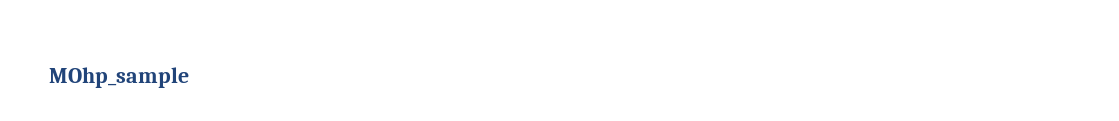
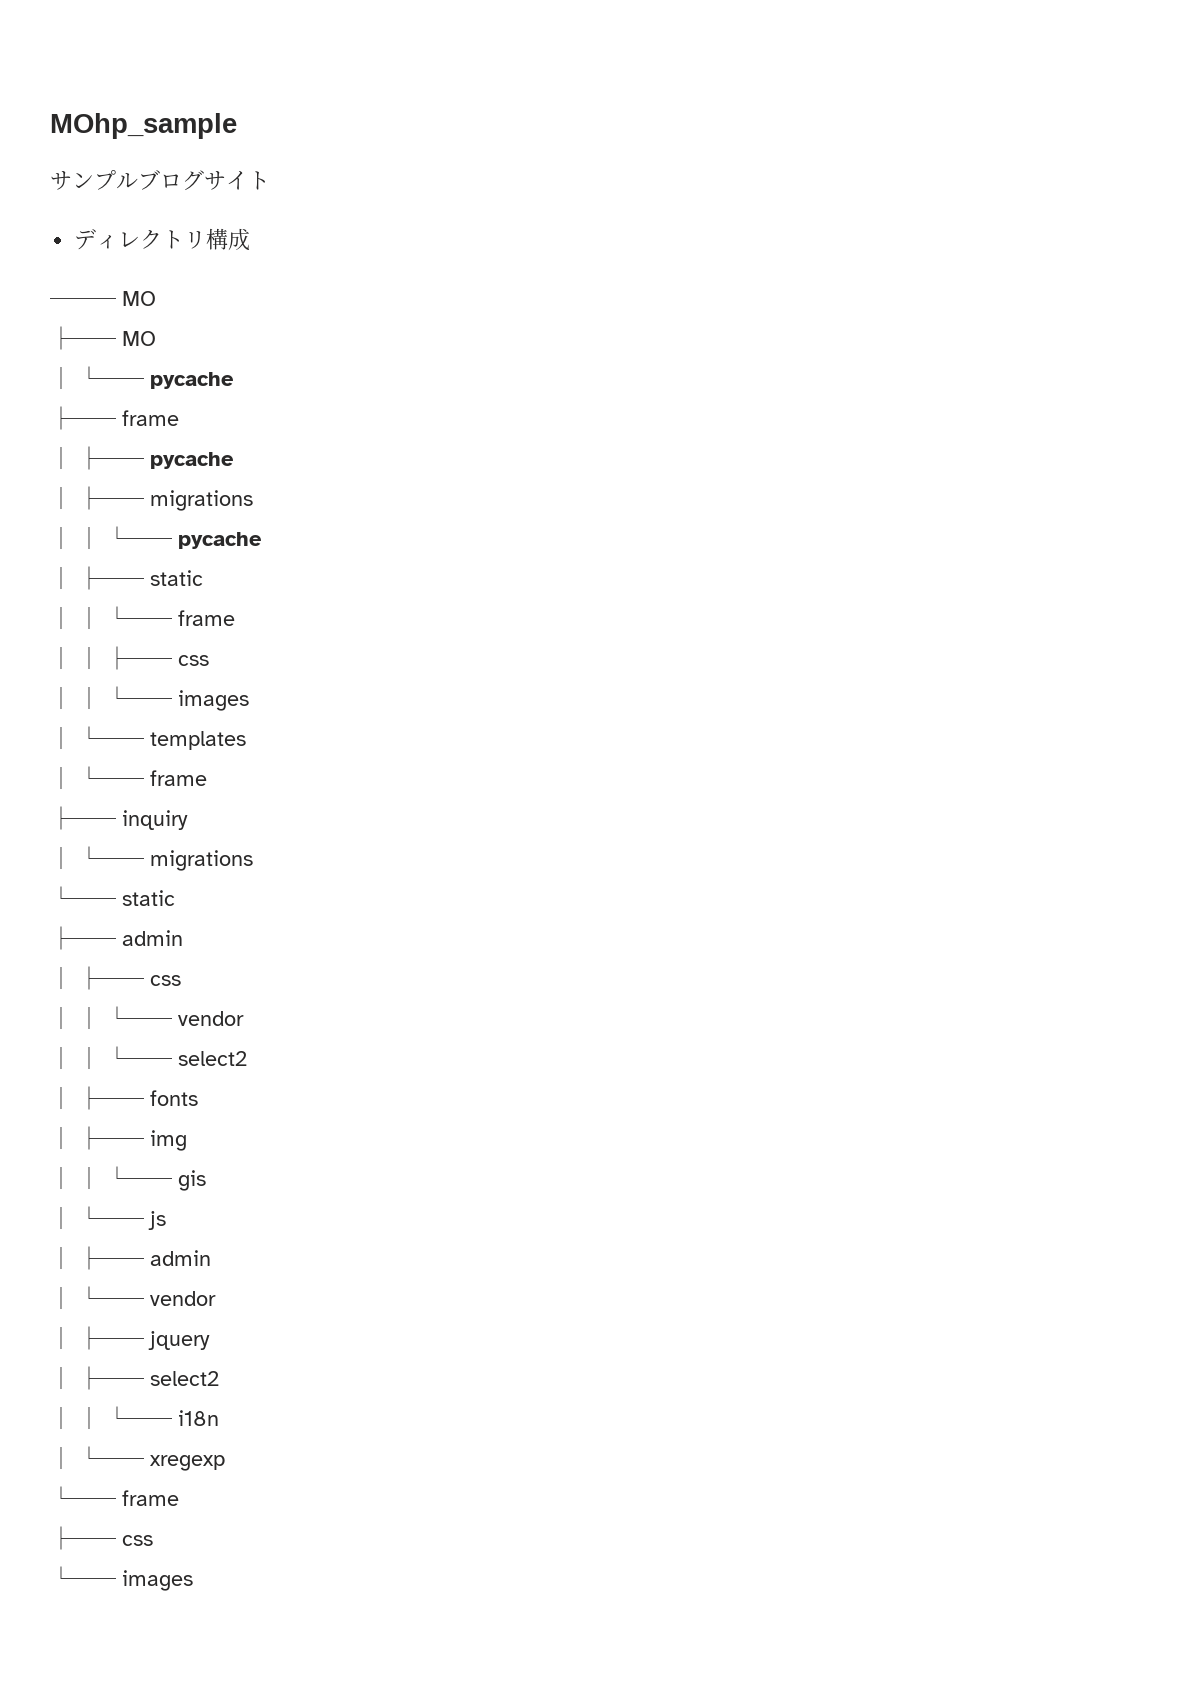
+ サンプルブログサイト
+ ディレクトリ構成
+ ─── MO
+ ├── MO
+ │ └── pycache
+ ├── frame
+ │ ├── pycache
+ │ ├── migrations
+ │ │ └── pycache
+ │ ├── static
+ │ │ └── frame
+ │ │ ├── css
+ │ │ └── images
+ │ └── templates
+ │ └── frame
+ ├── inquiry
+ │ └── migrations
+ └── static
+ ├── admin
+ │ ├── css
+ │ │ └── vendor
+ │ │ └── select2
+ │ ├── fonts
+ │ ├── img
+ │ │ └── gis
+ │ └── js
+ │ ├── admin
+ │ └── vendor
+ │ ├── jquery
+ │ ├── select2
+ │ │ └── i18n
+ │ └── xregexp
+ └── frame
+ ├── css
+ └── images

